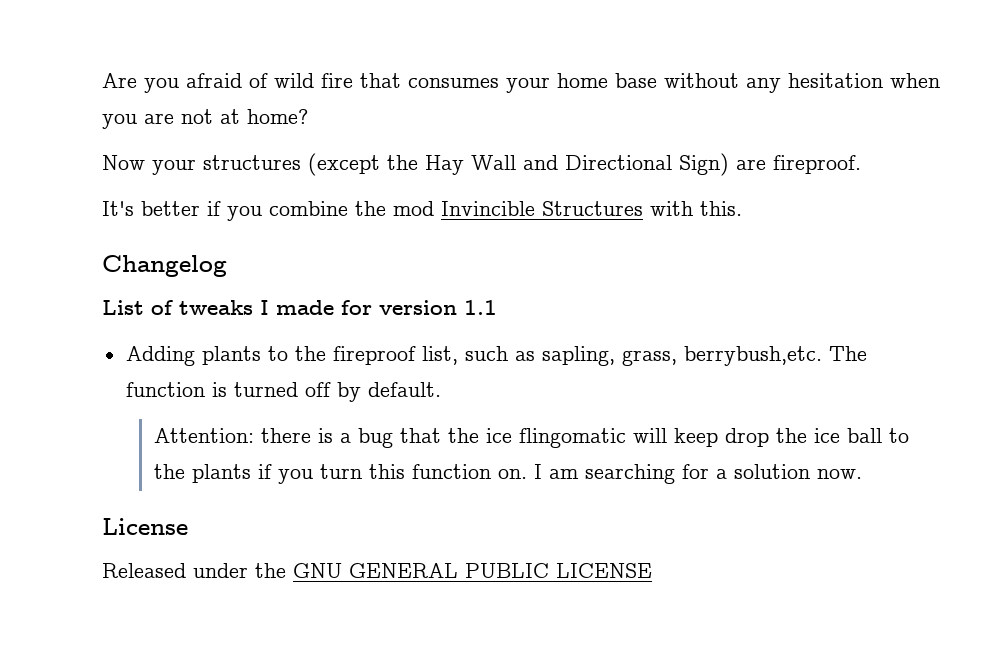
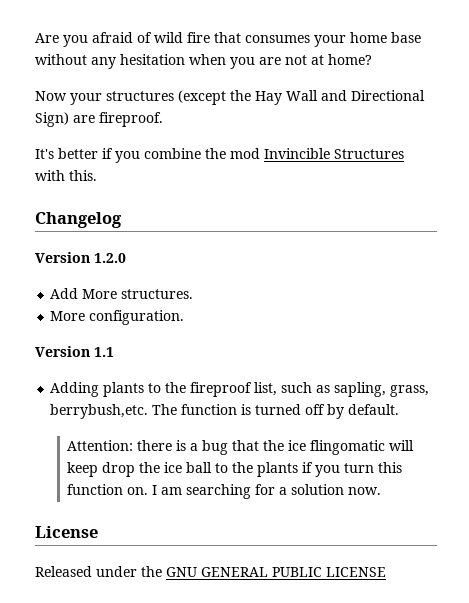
- List of tweaks I made for version 1.1
+ Version 1.2.0
+ Add More structures.
+ More configuration.
+ Version 1.1

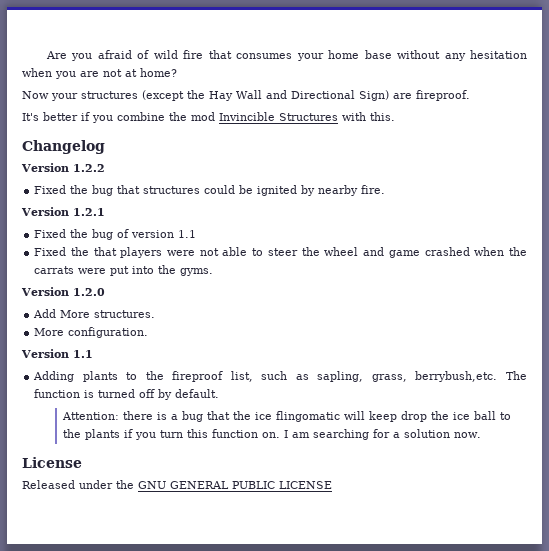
+ Version 1.2.2
+ Fixed the bug that structures could be ignited by nearby fire.
+ Version 1.2.1
+ Fixed the bug of version 1.1
+ Fixed the that players were not able to steer the wheel and game crashed when the carrats were put into the gyms.

